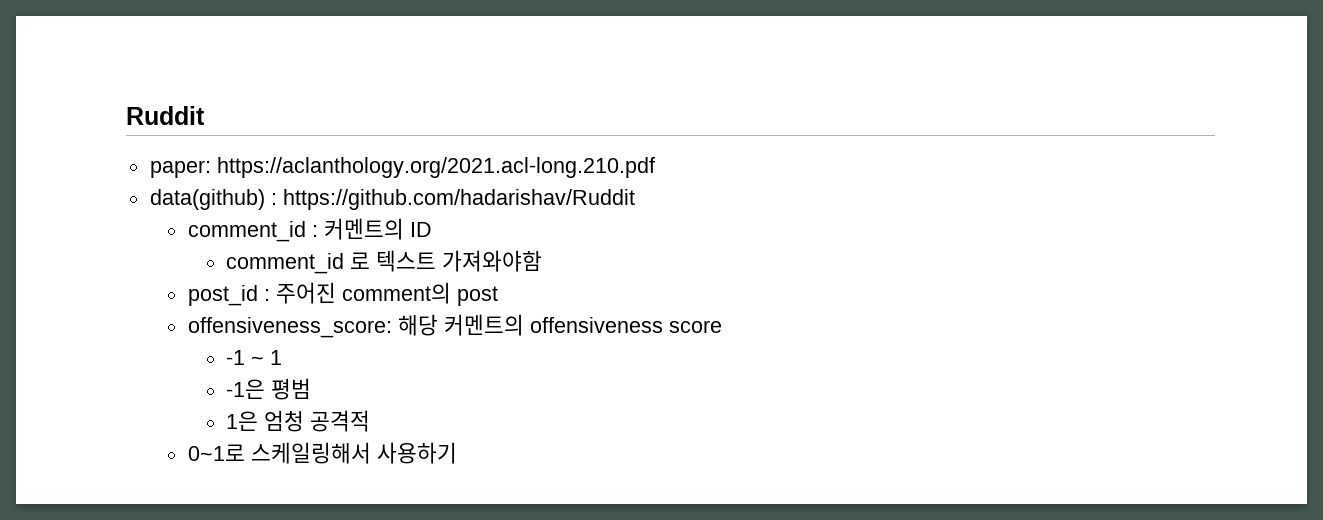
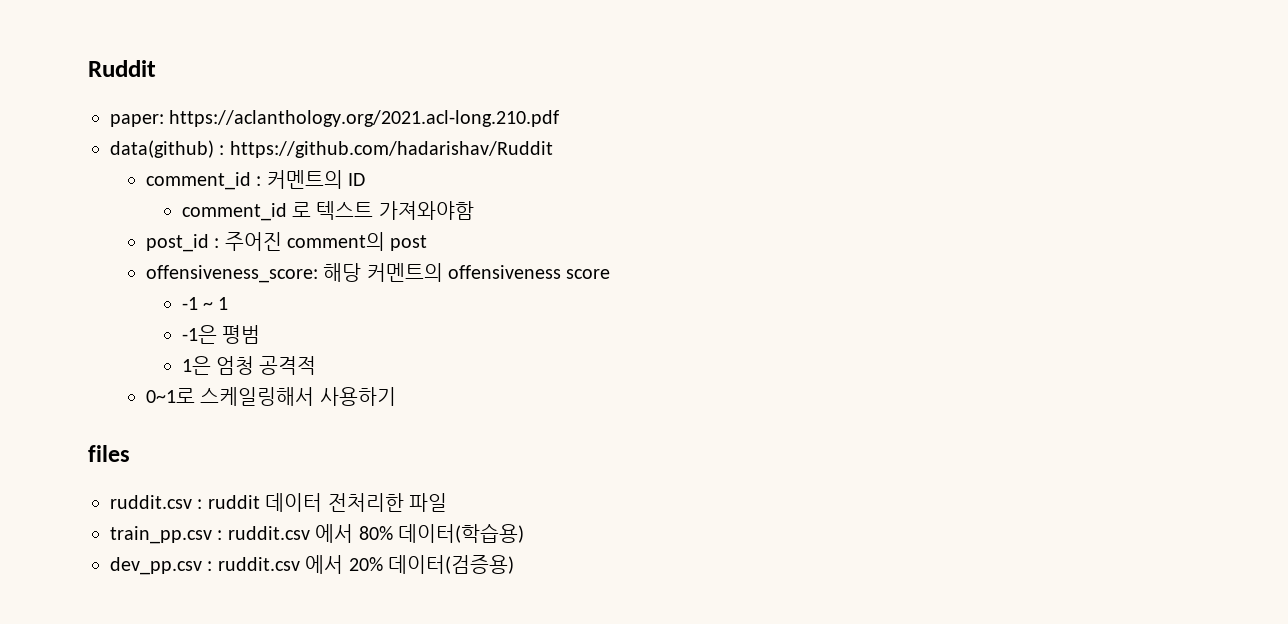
+ files
+ ruddit.csv : ruddit 데이터 전처리한 파일
+ train_pp.csv : ruddit.csv 에서 80% 데이터(학습용)
+ dev_pp.csv : ruddit.csv 에서 20% 데이터(검증용)

